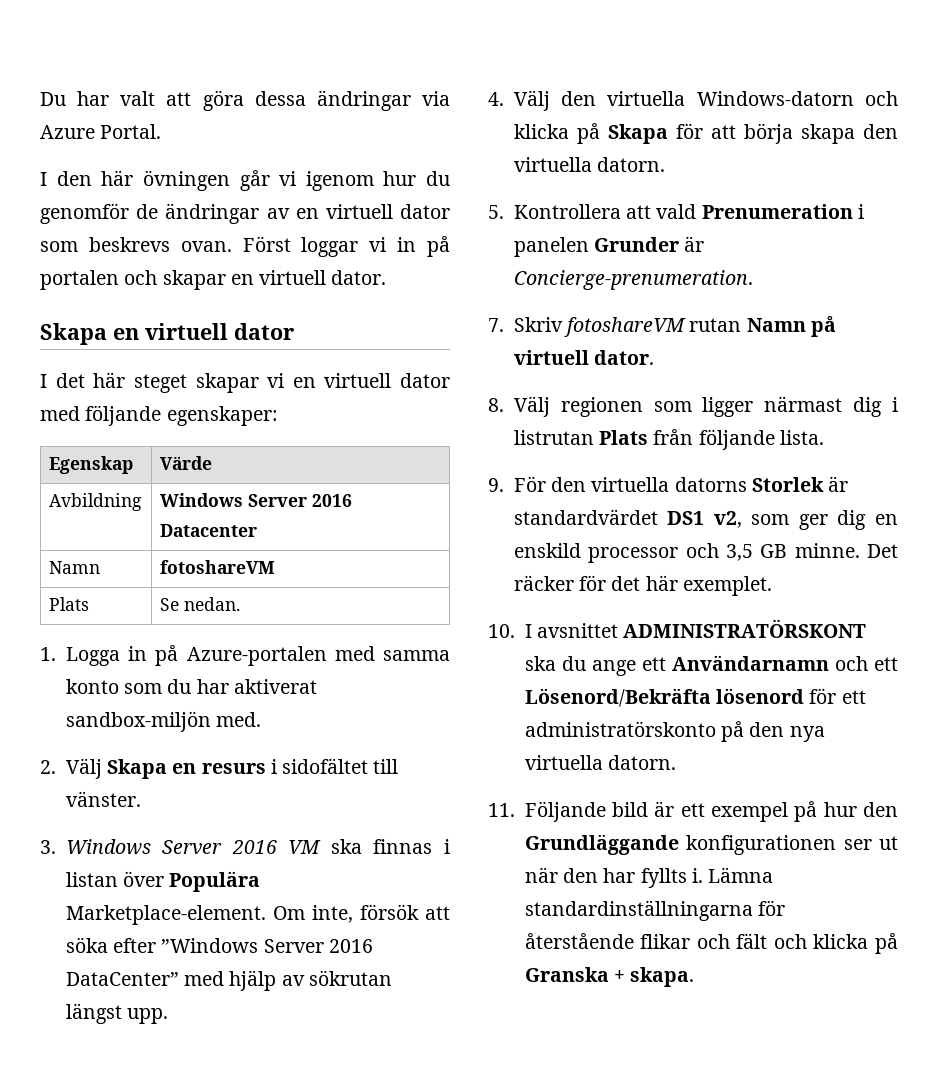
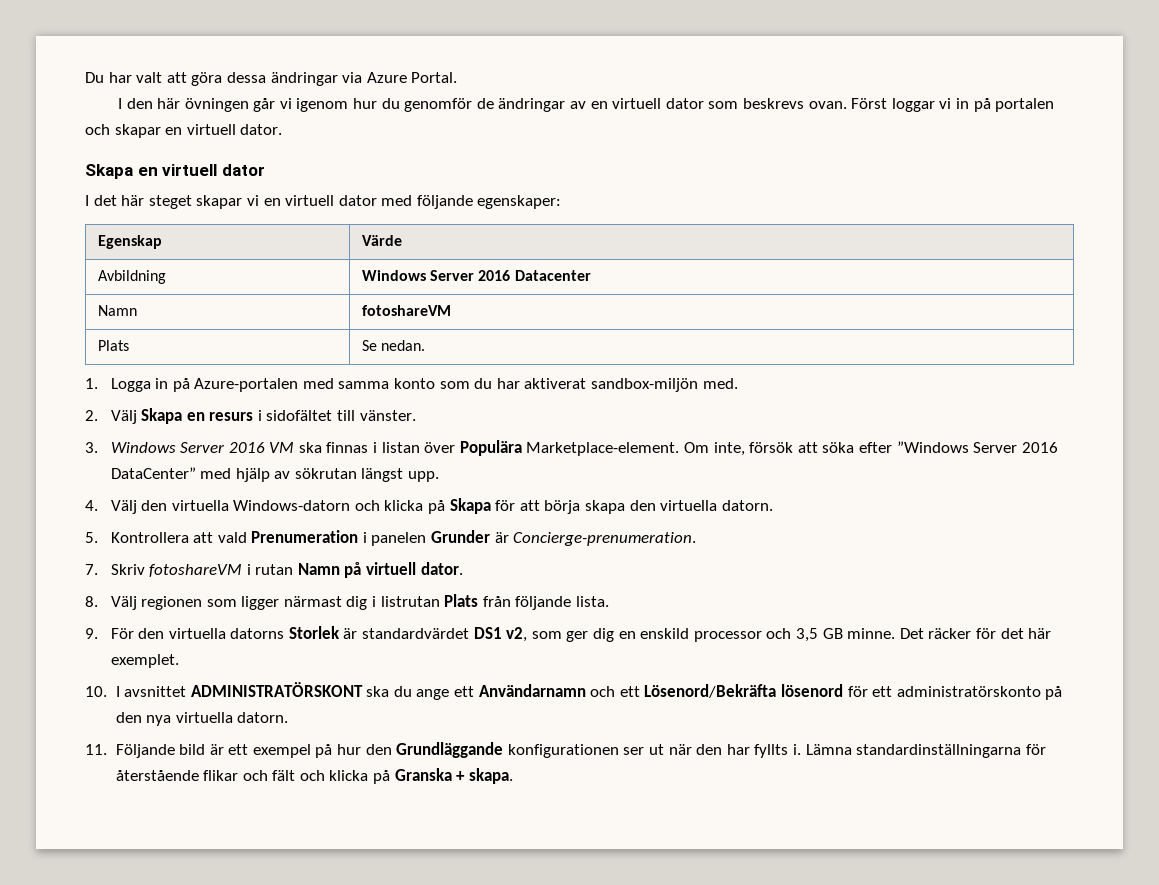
- 7. Skriv fotoshareVM rutan Namn på virtuell dator.
+ 7. Skriv fotoshareVM i rutan Namn på virtuell dator.

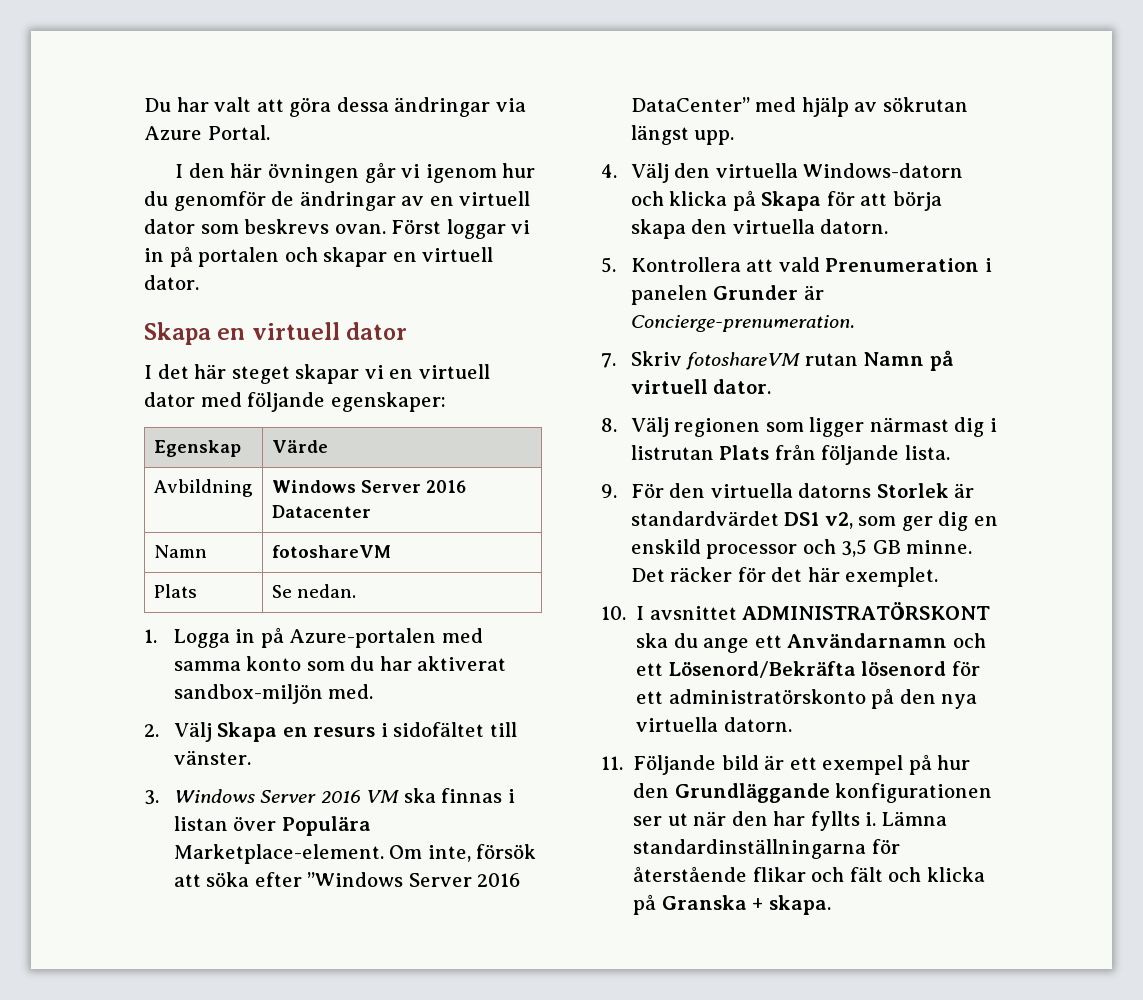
- 7. Skriv fotoshareVM i rutan Namn på virtuell dator.
+ 7. Skriv fotoshareVM rutan Namn på virtuell dator.

